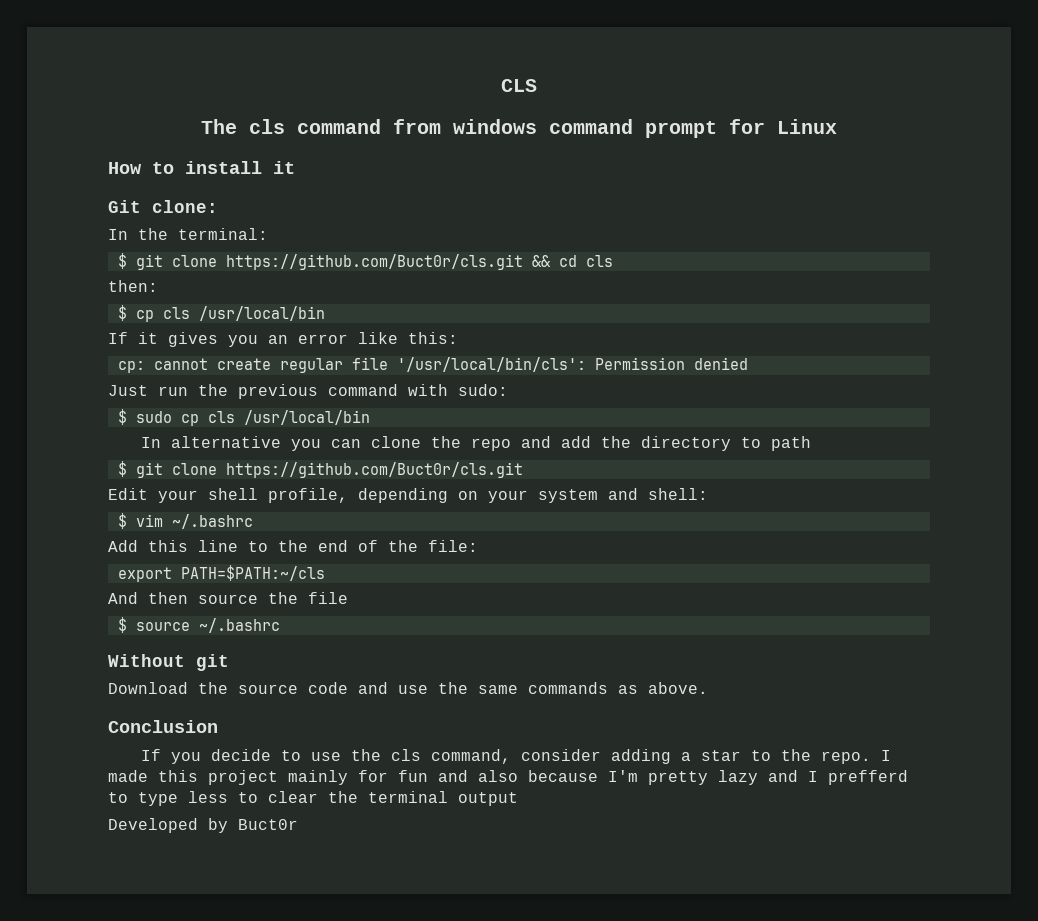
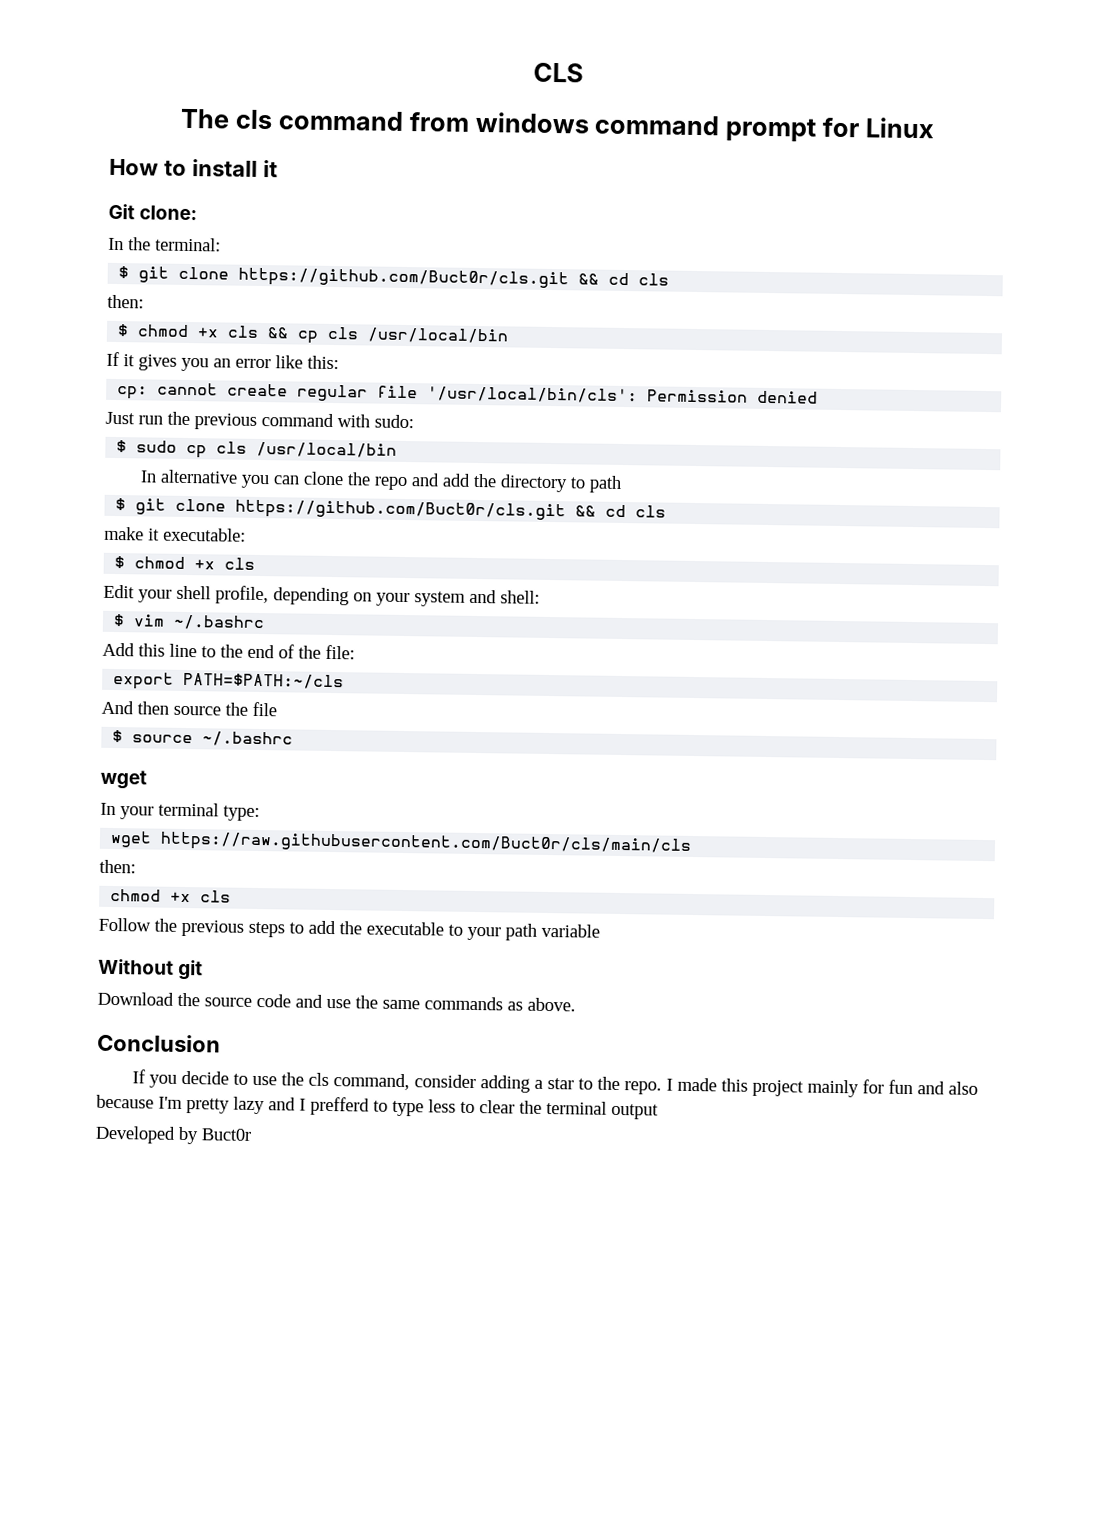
- $ cp cls /usr/local/bin
+ $ chmod +x cls && cp cls /usr/local/bin
  In alternative you can clone the repo and add the directory to path
- $ git clone https://github.com/Buct0r/cls.git
+ $ git clone https://github.com/Buct0r/cls.git && cd cls
+ make it executable:
+ $ chmod +x cls
  $ source ~/.bashrc
+ wget
+ In your terminal type:
+ wget https://raw.githubusercontent.com/Buct0r/cls/main/cls
+ then:
+ chmod +x cls
+ Follow the previous steps to add the executable to your path variable

